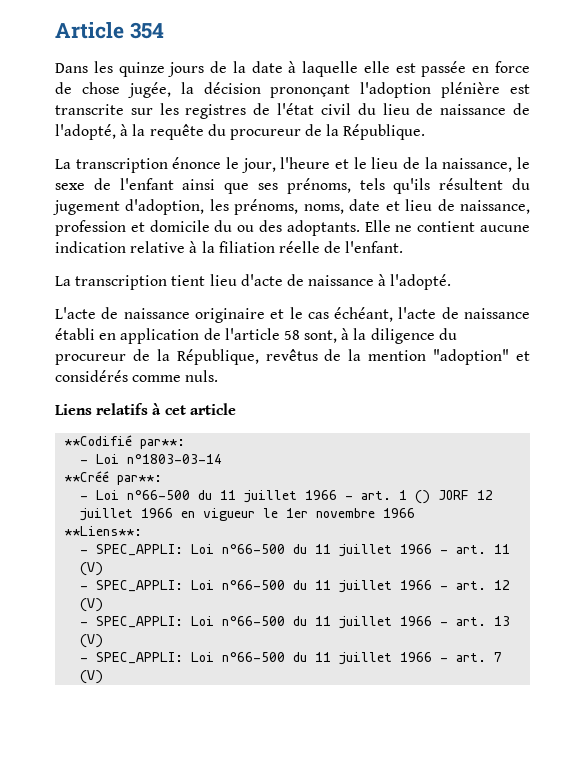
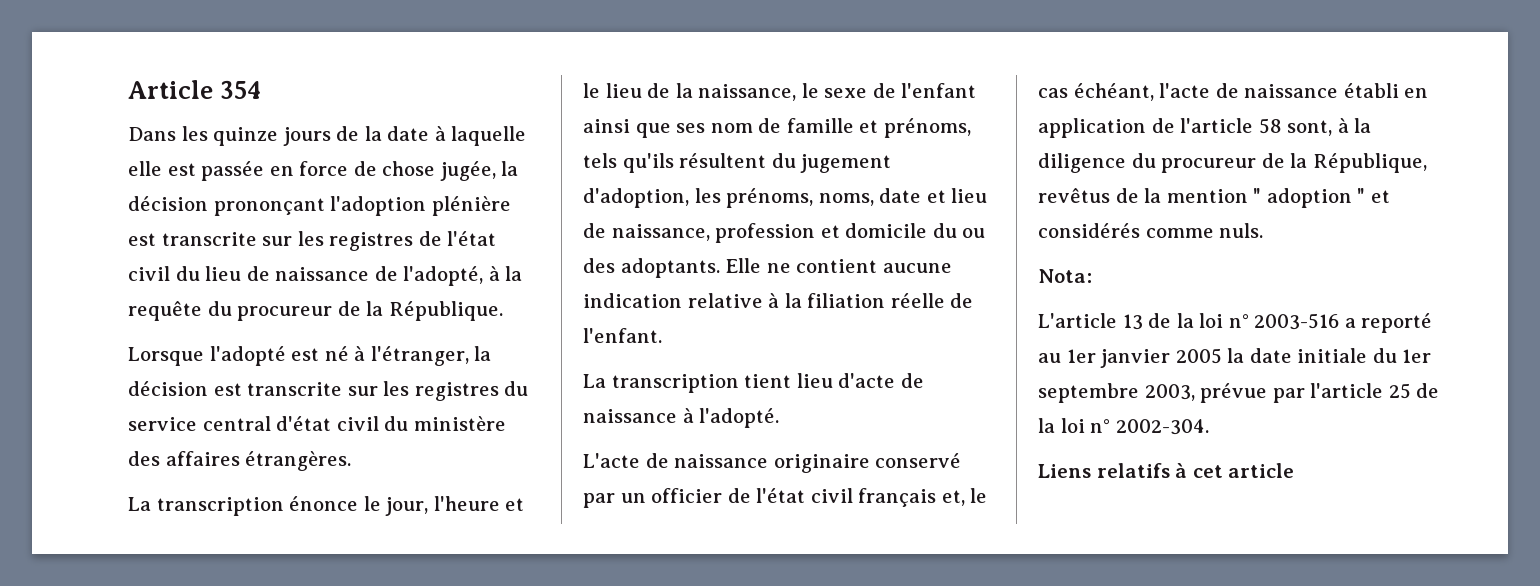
+ Lorsque l'adopté est né à l'étranger, la décision est transcrite sur les registres du service central d'état civil du ministère des affaires étrangères.
- La transcription énonce le jour, l'heure et le lieu de la naissance, le sexe de l'enfant ainsi que ses prénoms, tels qu'ils résultent du jugement d'adoption, les prénoms, noms, date et lieu de naissance, profession et domicile du ou des adoptants.
+ La transcription énonce le jour, l'heure et le lieu de la naissance, le sexe de l'enfant ainsi que ses nom de famille et prénoms, tels qu'ils résultent du jugement d'adoption, les prénoms, noms, date et lieu de naissance, profession et domicile du ou des adoptants.
- L'acte de naissance originaire et le cas échéant, l'acte de naissance établi en application de l'article 58 sont, à la diligence du procureur de la République, revêtus de la mention "adoption" et considérés comme nuls.
+ L'acte de naissance originaire conservé par un officier de l'état civil français et, le cas échéant, l'acte de naissance établi en application de l'article 58 sont, à la diligence du procureur de la République, revêtus de la mention " adoption " et considérés comme nuls.
+ Nota:
+ L'article 13 de la loi n° 2003-516 a reporté au 1er janvier 2005 la date initiale du 1er septembre 2003, prévue par l'article 25 de la loi n° 2002-304.
- **Codifié par**:
- - Loi n°1803-03-14
- **Créé par**:
- - Loi n°66-500 du 11 juillet 1966 - art. 1 () JORF 12 juillet 1966 en vigueur le 1er novembre 1966
- **Liens**:
- - SPEC_APPLI: Loi n°66-500 du 11 juillet 1966 - art. 11 (V)
- - SPEC_APPLI: Loi n°66-500 du 11 juillet 1966 - art. 12 (V)
- - SPEC_APPLI: Loi n°66-500 du 11 juillet 1966 - art. 13 (V)
- - SPEC_APPLI: Loi n°66-500 du 11 juillet 1966 - art. 7 (V)

